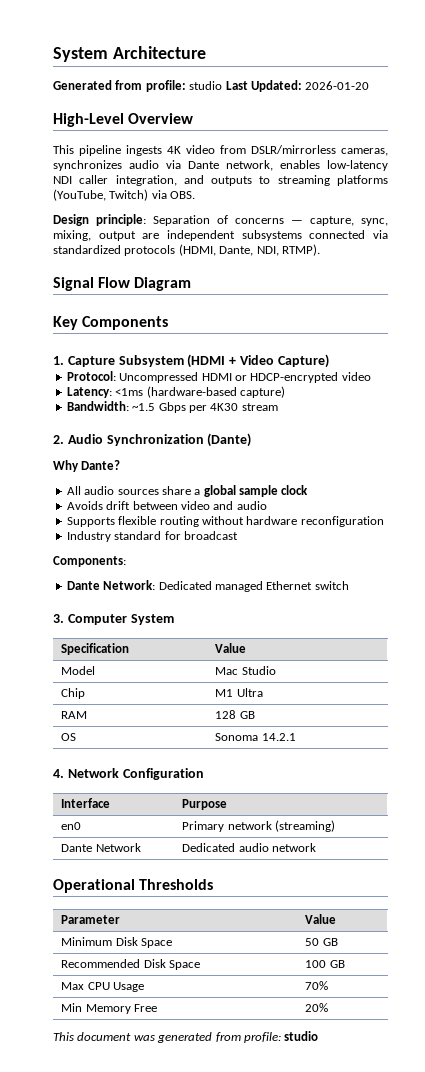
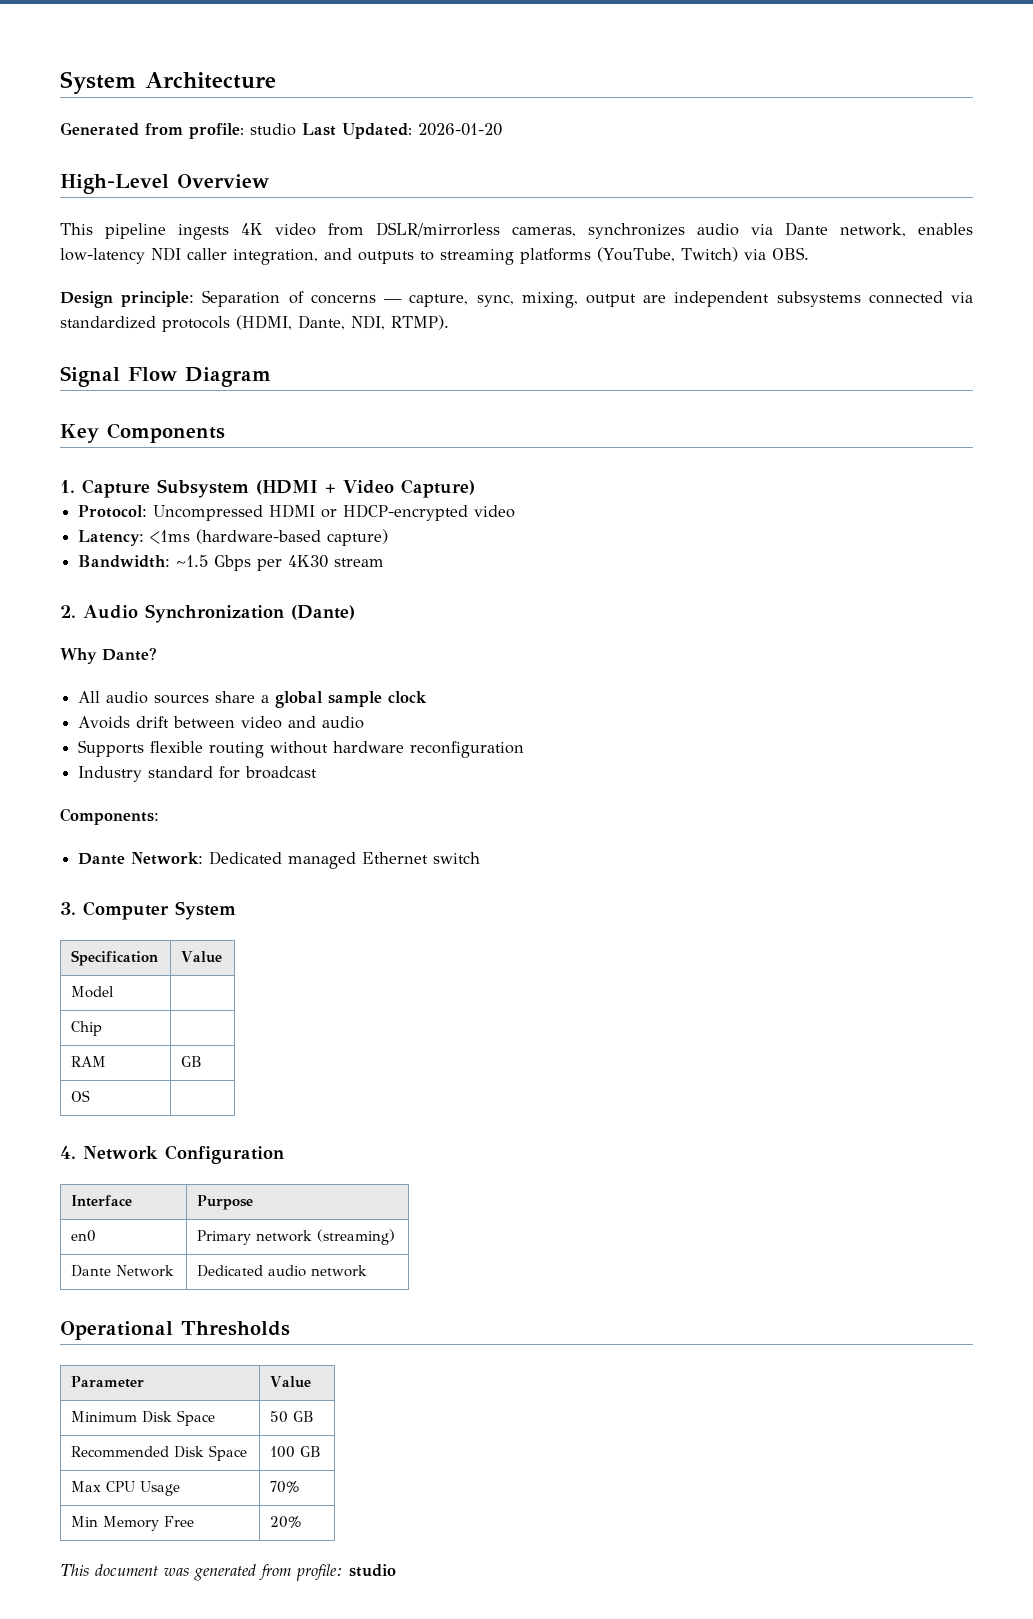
- Model | Mac Studio
+ Model |
- Chip | M1 Ultra
+ Chip |
- RAM | 128 GB
+ RAM | GB
- OS | Sonoma 14.2.1
+ OS |

